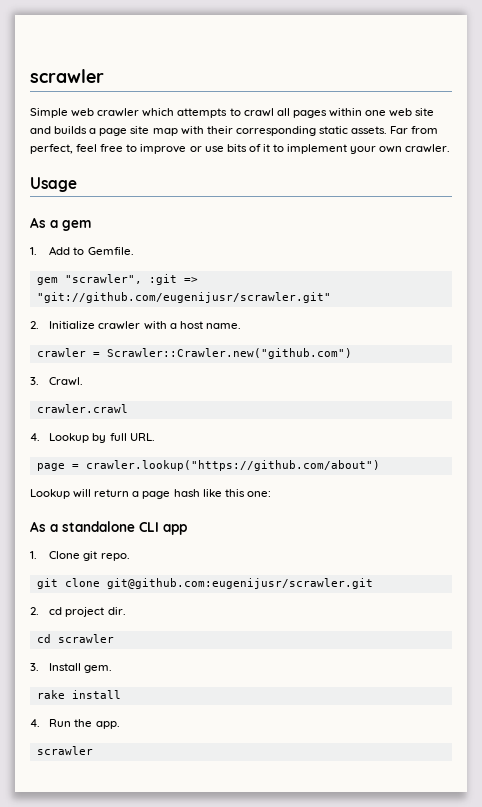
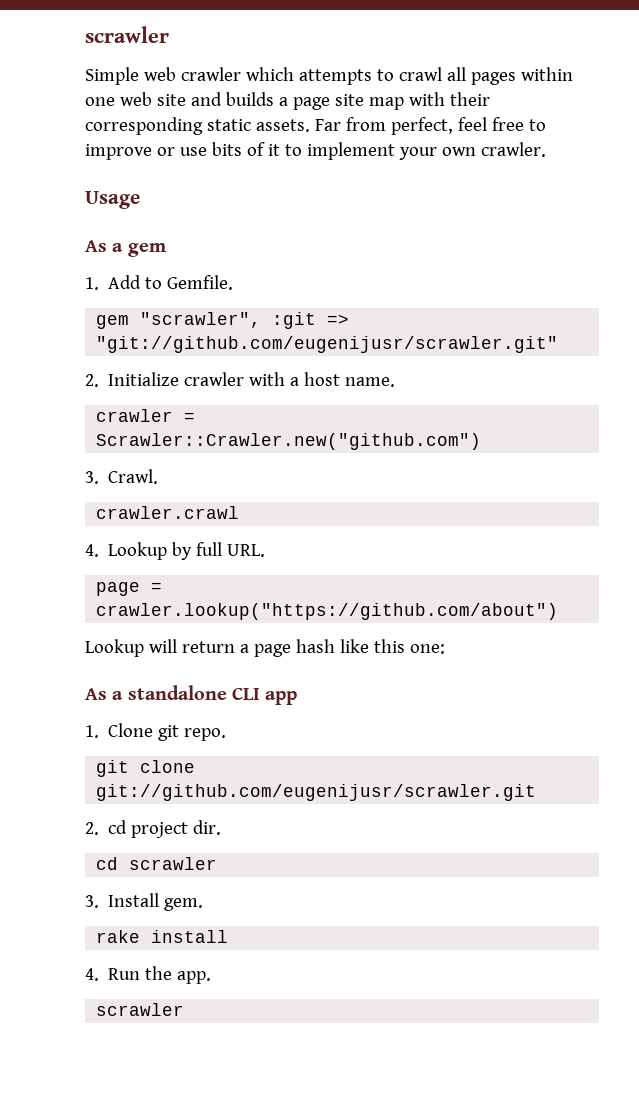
- git clone git@github.com:eugenijusr/scrawler.git
+ git clone git://github.com/eugenijusr/scrawler.git

